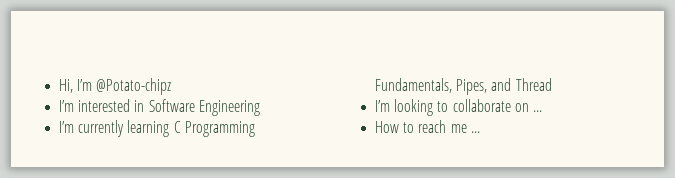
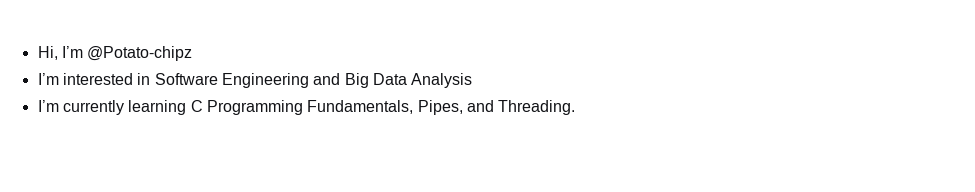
- I’m interested in Software Engineering
+ I’m interested in Software Engineering and Big Data Analysis
- I’m currently learning C Programming Fundamentals, Pipes, and Thread
- I’m looking to collaborate on ...
- How to reach me ...
+ I’m currently learning C Programming Fundamentals, Pipes, and Threading.

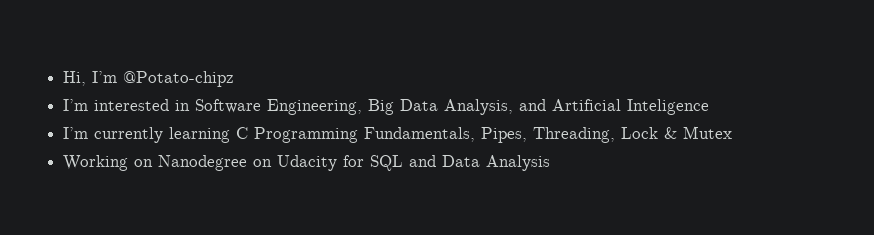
- I’m interested in Software Engineering and Big Data Analysis
+ I’m interested in Software Engineering, Big Data Analysis, and Artificial Inteligence
- I’m currently learning C Programming Fundamentals, Pipes, and Threading.
+ I’m currently learning C Programming Fundamentals, Pipes, Threading, Lock & Mutex
+ Working on Nanodegree on Udacity for SQL and Data Analysis

